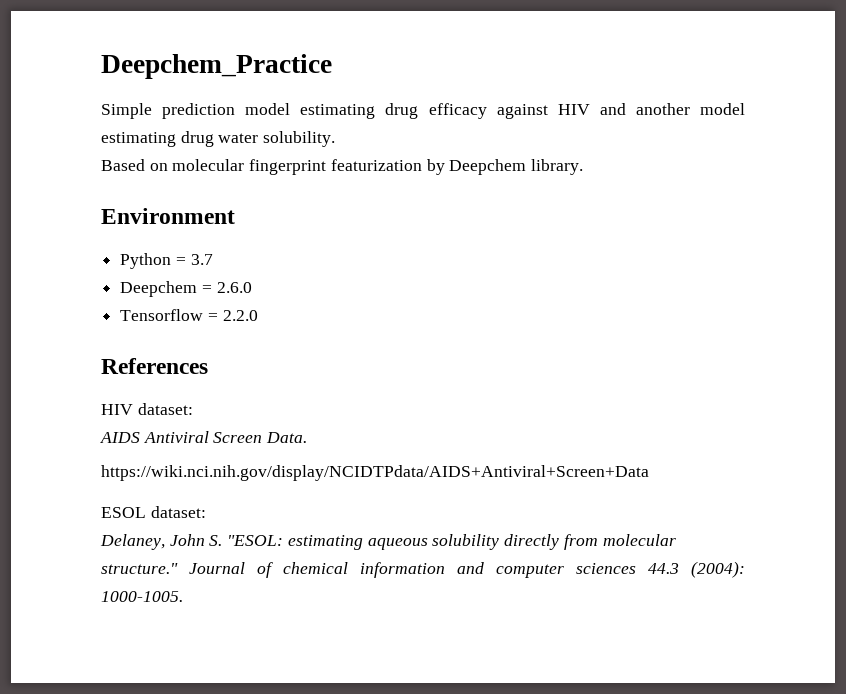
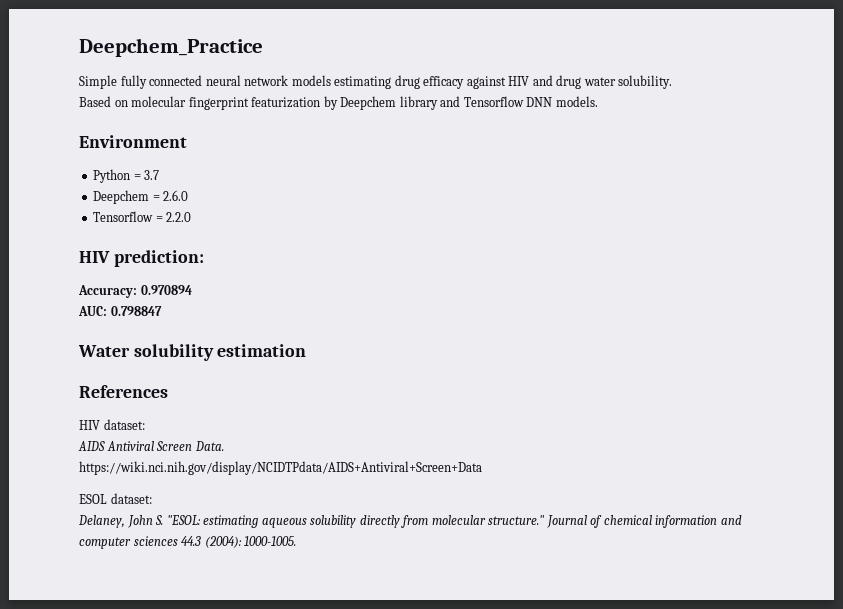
- Simple prediction model estimating drug efficacy against HIV and another model estimating drug water solubility.
+ Simple fully connected neural network models estimating drug efficacy against HIV and drug water solubility.
- Based on molecular fingerprint featurization by Deepchem library.
+ Based on molecular fingerprint featurization by Deepchem library and Tensorflow DNN models.
+ HIV prediction:
+ Accuracy: 0.970894
+ AUC: 0.798847
+ Water solubility estimation

